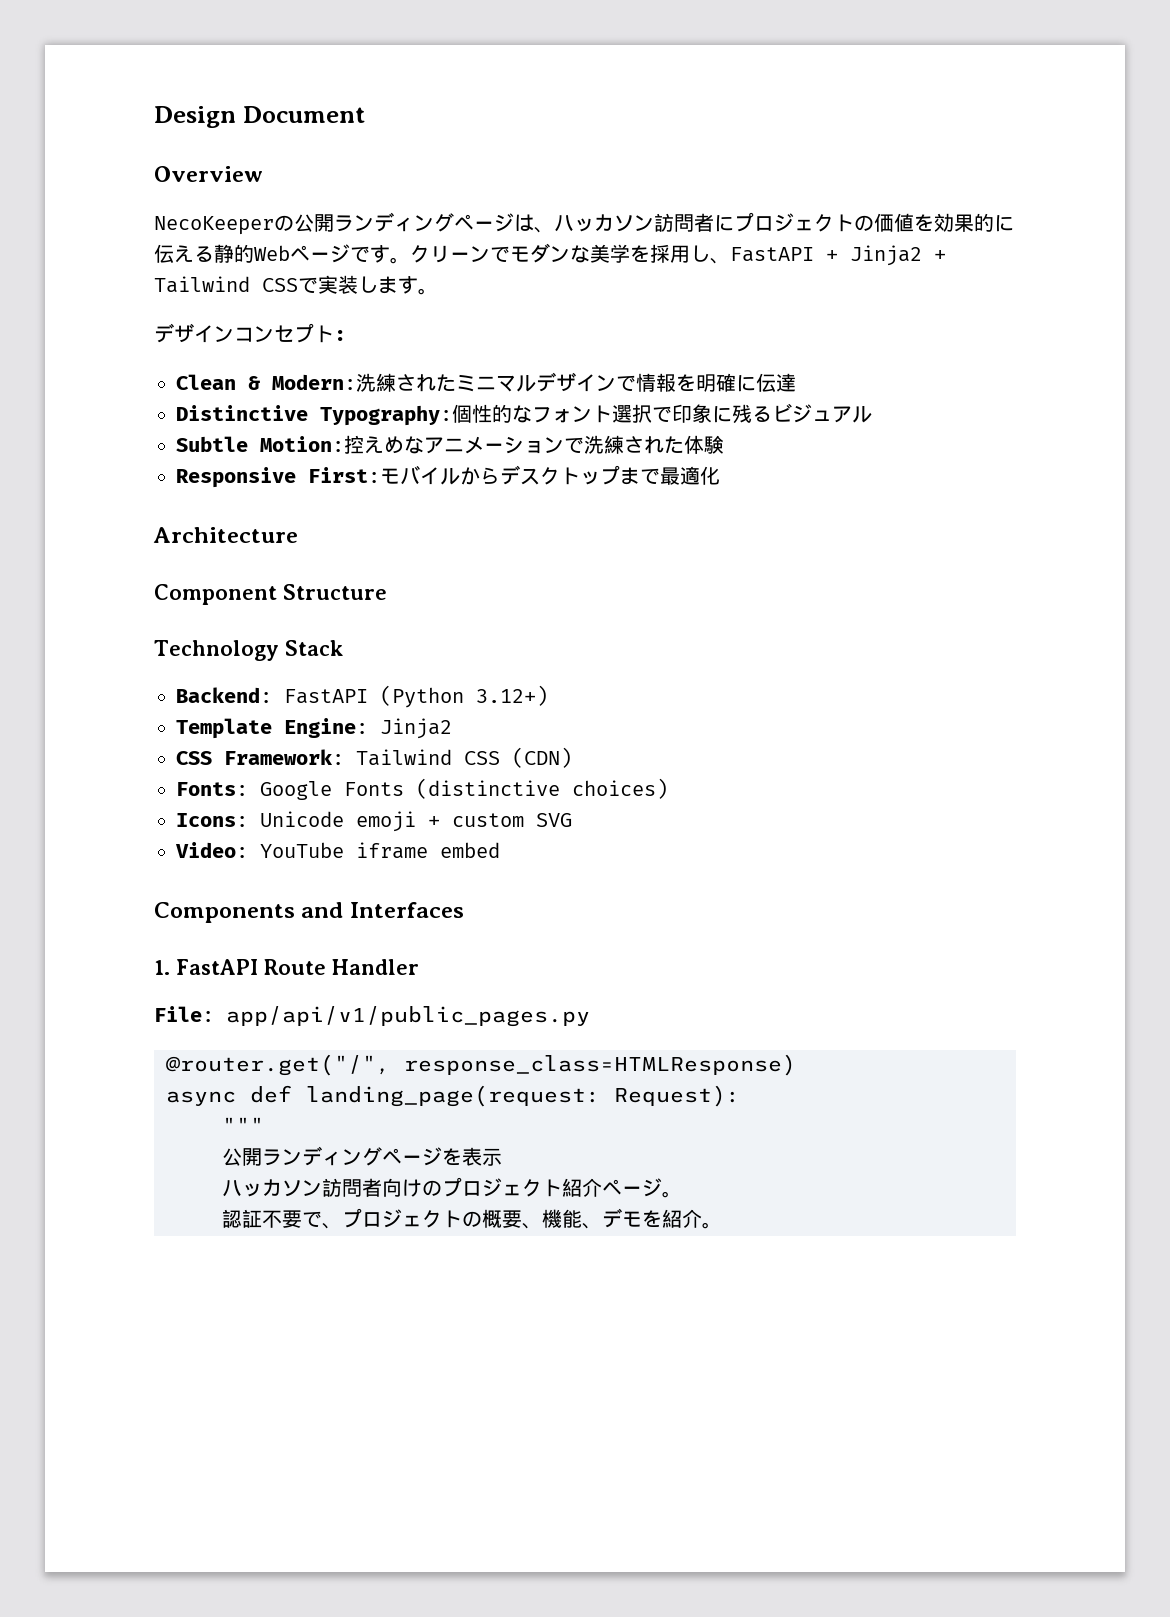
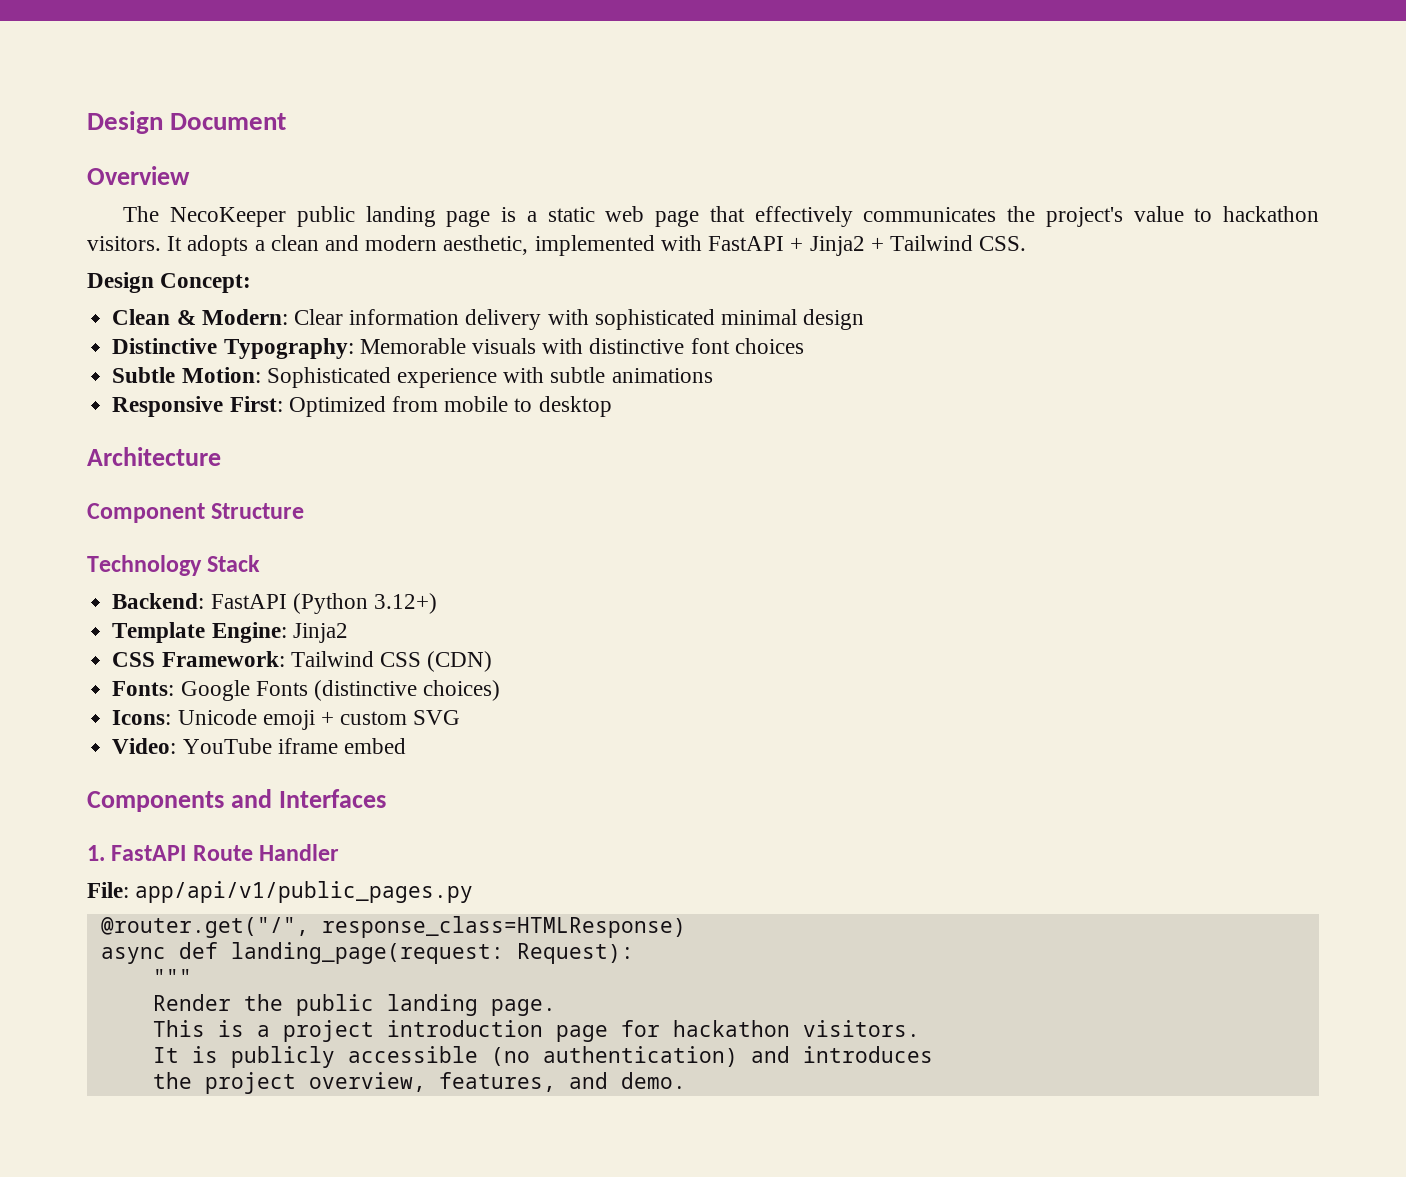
- NecoKeeperの公開ランディングページは、ハッカソン訪問者にプロジェクトの価値を効果的に伝える静的Webページです。クリーンでモダンな美学を採用し、FastAPI + Jinja2 + Tailwind CSSで実装します。
- デザインコンセプト:
- Clean & Modern:洗練されたミニマルデザインで情報を明確に伝達
- Distinctive Typography:個性的なフォント選択で印象に残るビジュアル
- Subtle Motion:控えめなアニメーションで洗練された体験
- Responsive First:モバイルからデスクトップまで最適化
+ The NecoKeeper public landing page is a static web page that effectively communicates the project's value to hackathon visitors. It adopts a clean and modern aesthetic, implemented with FastAPI + Jinja2 + Tailwind CSS.
+ Design Concept:
+ Clean & Modern: Clear information delivery with sophisticated minimal design
+ Distinctive Typography: Memorable visuals with distinctive font choices
+ Subtle Motion: Sophisticated experience with subtle animations
+ Responsive First: Optimized from mobile to desktop
- 公開ランディングページを表示
- ハッカソン訪問者向けのプロジェクト紹介ページ。
- 認証不要で、プロジェクトの概要、機能、デモを紹介。
+ Render the public landing page.
+ This is a project introduction page for hackathon visitors.
+ It is publicly accessible (no authentication) and introduces
+ the project overview, features, and demo.

